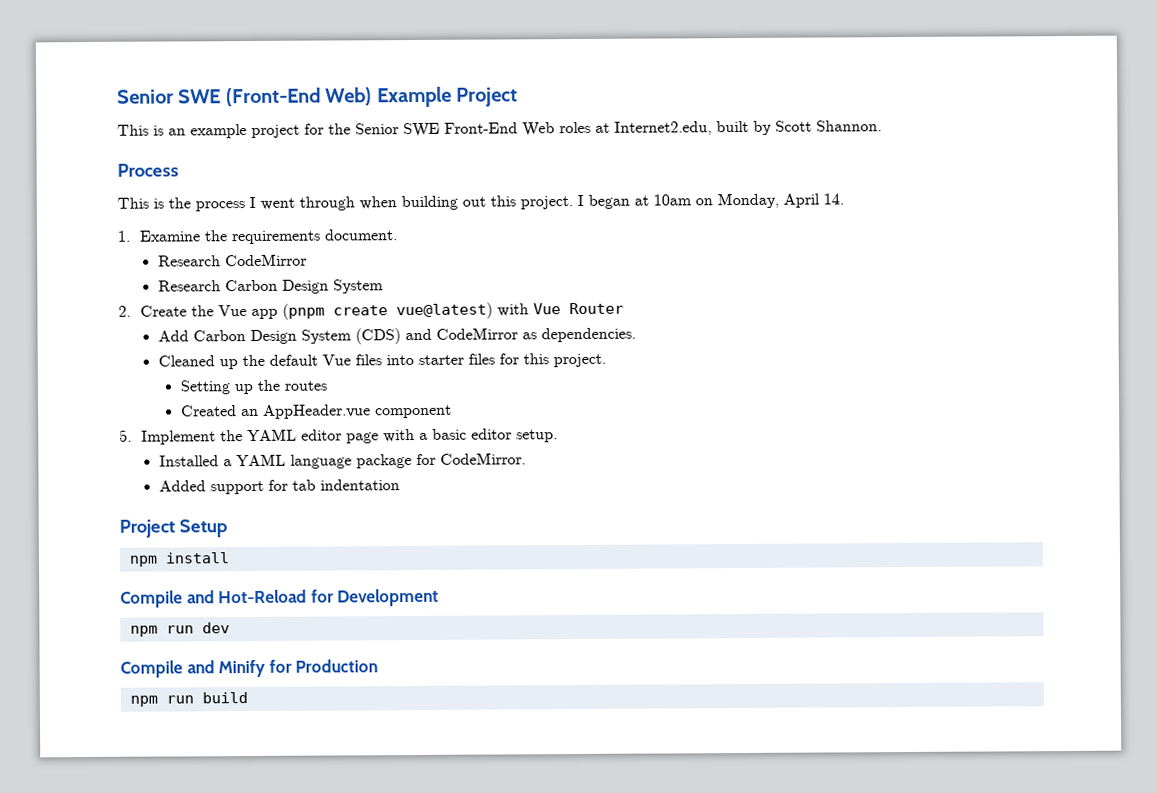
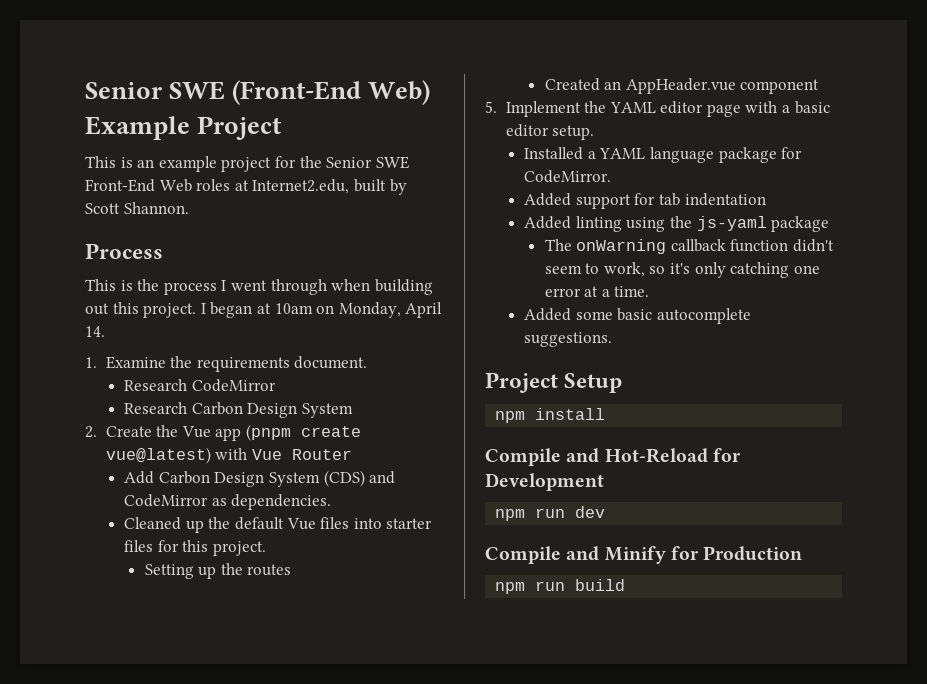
+ Added linting using the js-yaml package
+ The onWarning callback function didn't seem to work, so it's only catching one error at a time.
+ Added some basic autocomplete suggestions.

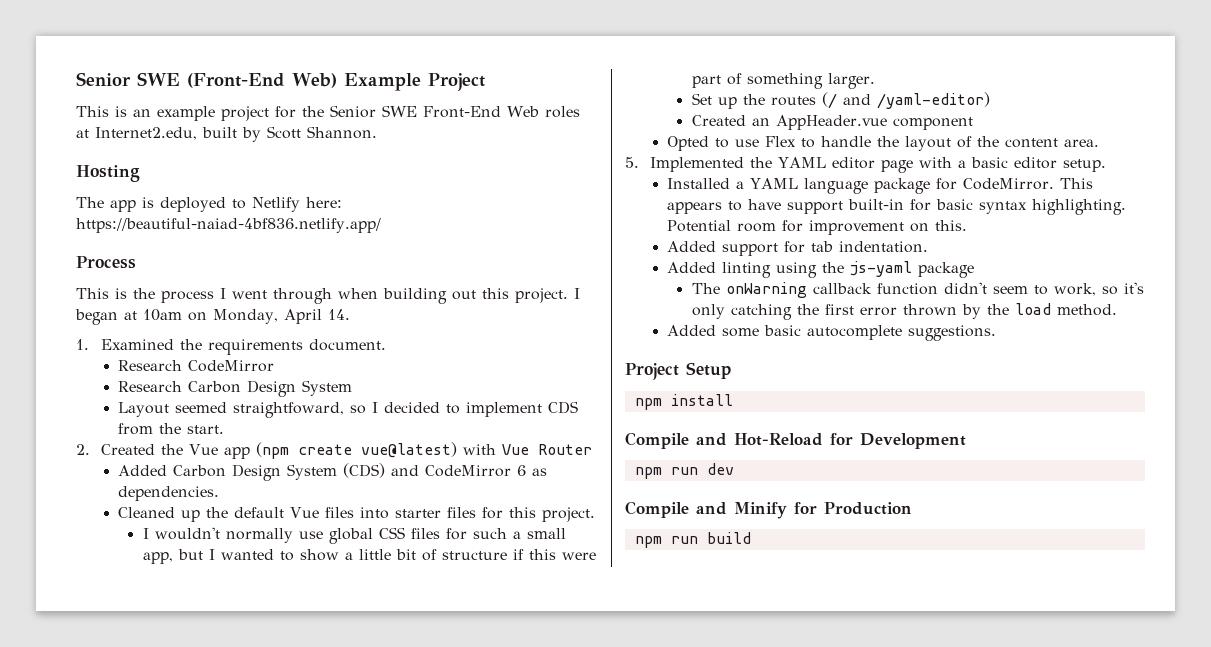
+ Hosting
+ The app is deployed to Netlify here: https://beautiful-naiad-4bf836.netlify.app/
- 1. Examine the requirements document.
+ 1. Examined the requirements document.
+ Layout seemed straightfoward, so I decided to implement CDS from the start.
- 2. Create the Vue app (pnpm create vue@latest) with Vue Router
+ 2. Created the Vue app (npm create vue@latest) with Vue Router
- Add Carbon Design System (CDS) and CodeMirror as dependencies.
+ Added Carbon Design System (CDS) and CodeMirror 6 as dependencies.
- Setting up the routes
+ I wouldn't normally use global CSS files for such a small app, but I wanted to show a little bit of structure if this were part of something larger.
+ Set up the routes (/ and /yaml-editor)
+ Opted to use Flex to handle the layout of the content area.
- 5. Implement the YAML editor page with a basic editor setup.
+ 5. Implemented the YAML editor page with a basic editor setup.
+ This appears to have support built-in for basic syntax highlighting. Potential room for improvement on this.
- Added support for tab indentation
+ Added support for tab indentation.
- The onWarning callback function didn't seem to work, so it's only catching one error at a time.
+ The onWarning callback function didn't seem to work, so it's only catching the first error thrown by the load method.

